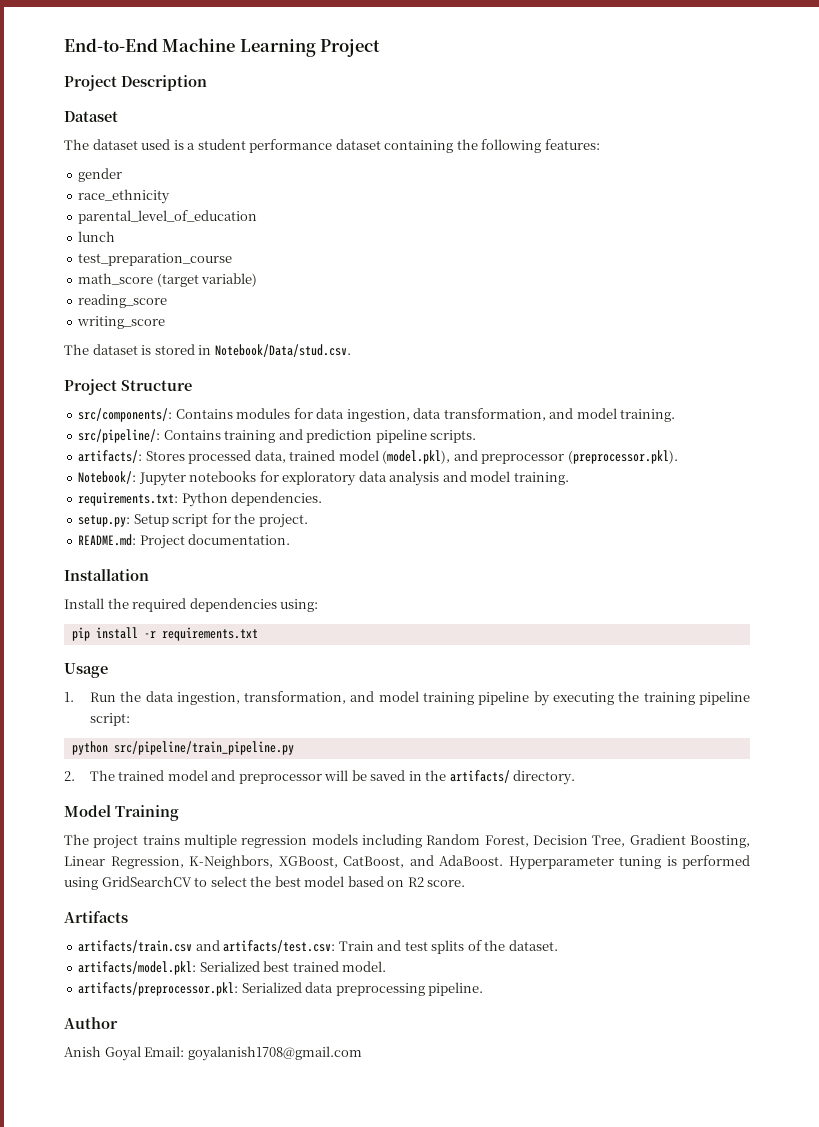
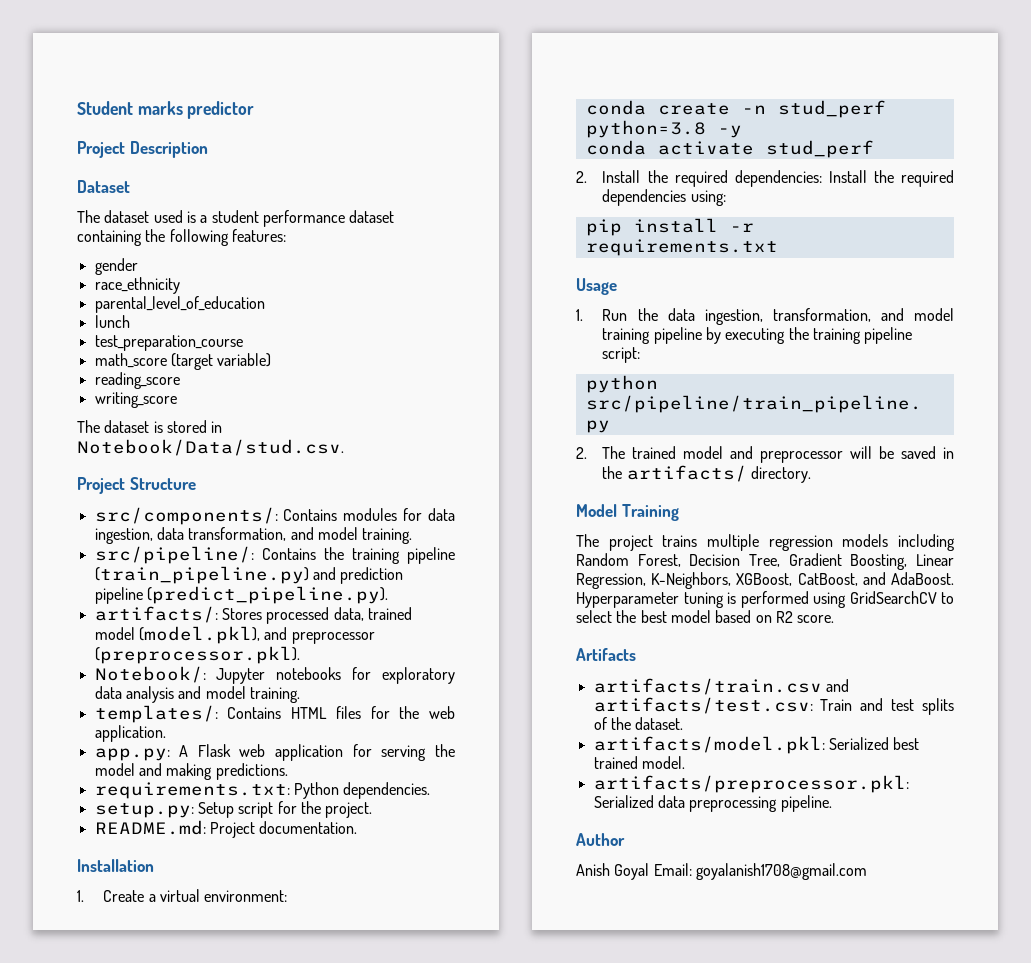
- End-to-End Machine Learning Project
+ Student marks predictor
- src/pipeline/: Contains training and prediction pipeline scripts.
+ src/pipeline/: Contains the training pipeline (train_pipeline.py) and prediction pipeline (predict_pipeline.py).
+ templates/: Contains HTML files for the web application.
+ app.py: A Flask web application for serving the model and making predictions.
- Install the required dependencies using:
+ 1. Create a virtual environment:
+ conda create -n stud_perf python=3.8 -y
+ conda activate stud_perf
+ 2. Install the required dependencies: Install the required dependencies using:

